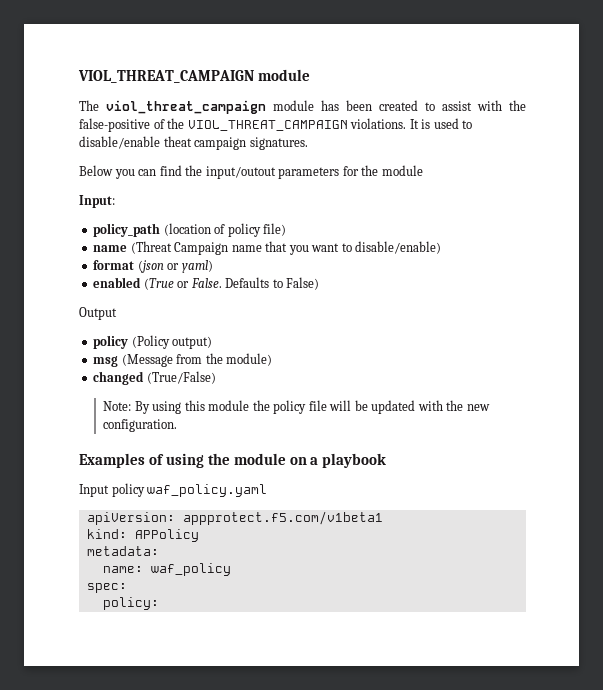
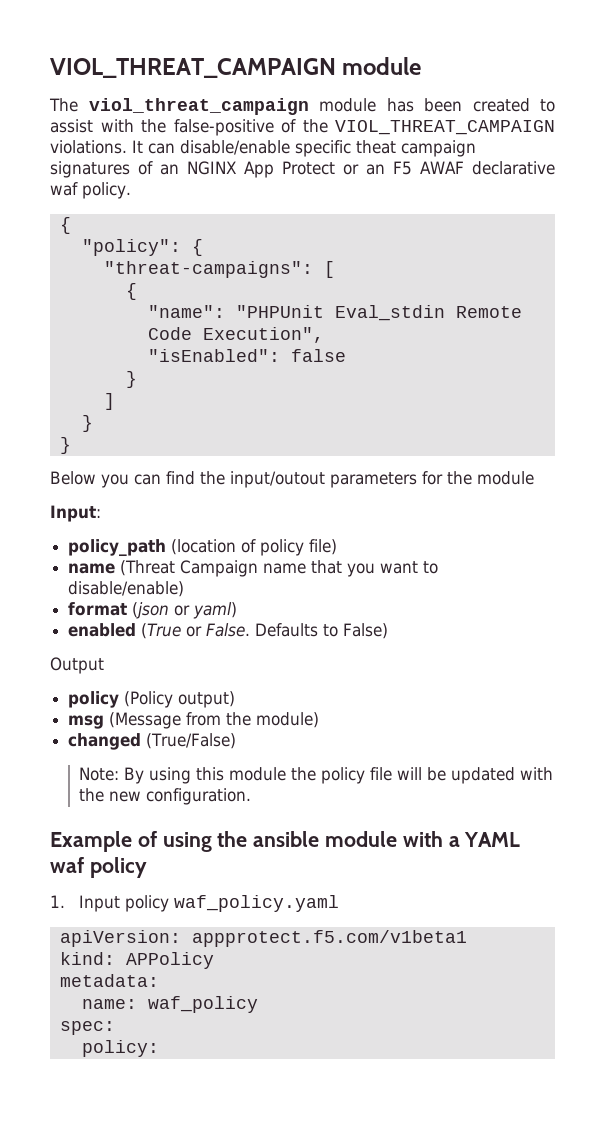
- It is used to disable/enable theat campaign signatures.
+ It can disable/enable specific theat campaign signatures of an NGINX App Protect or an F5 AWAF declarative waf policy.
+ {
+ "policy": {
+ "threat-campaigns": [
+ {
+ "name": "PHPUnit Eval_stdin Remote Code Execution",
+ "isEnabled": false
+ }
+ ]
+ }
+ }
- Examples of using the module on a playbook
- Input policy waf_policy.yaml
+ Example of using the ansible module with a YAML waf policy
+ 1. Input policy waf_policy.yaml

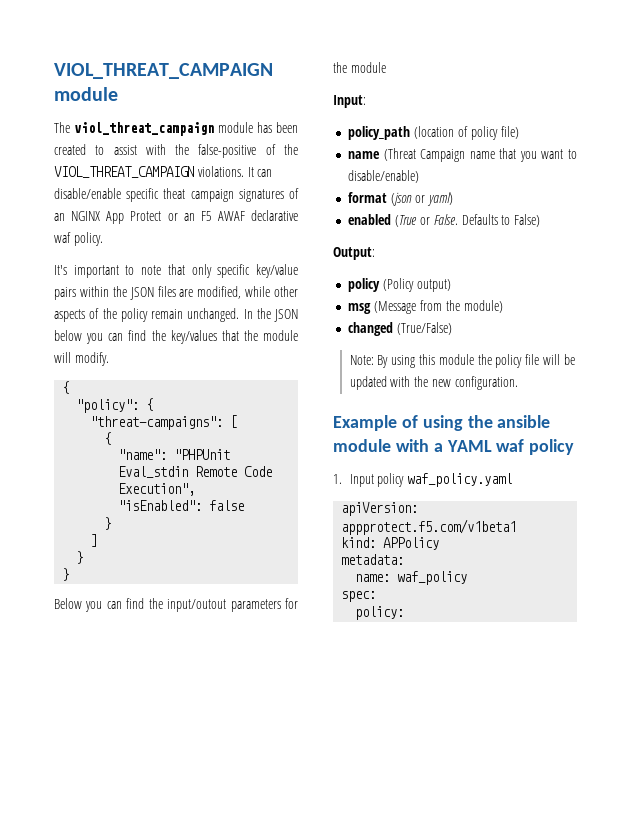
+ It's important to note that only specific key/value pairs within the JSON files are modified, while other aspects of the policy remain unchanged. In the JSON below you can find the key/values that the module will modify.
- Output
+ Output:

